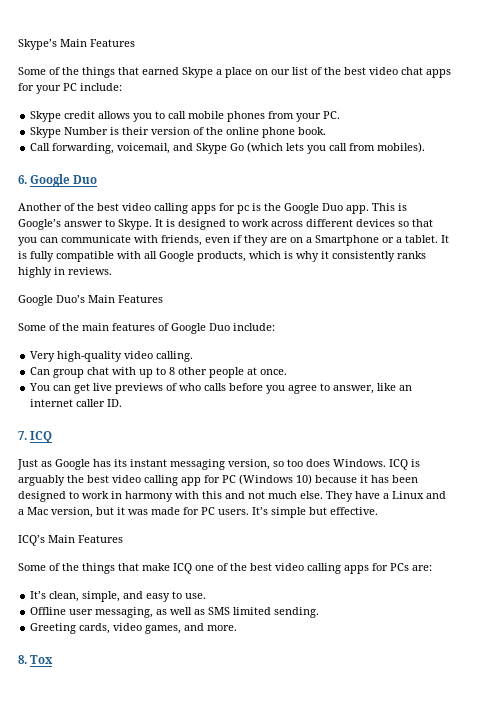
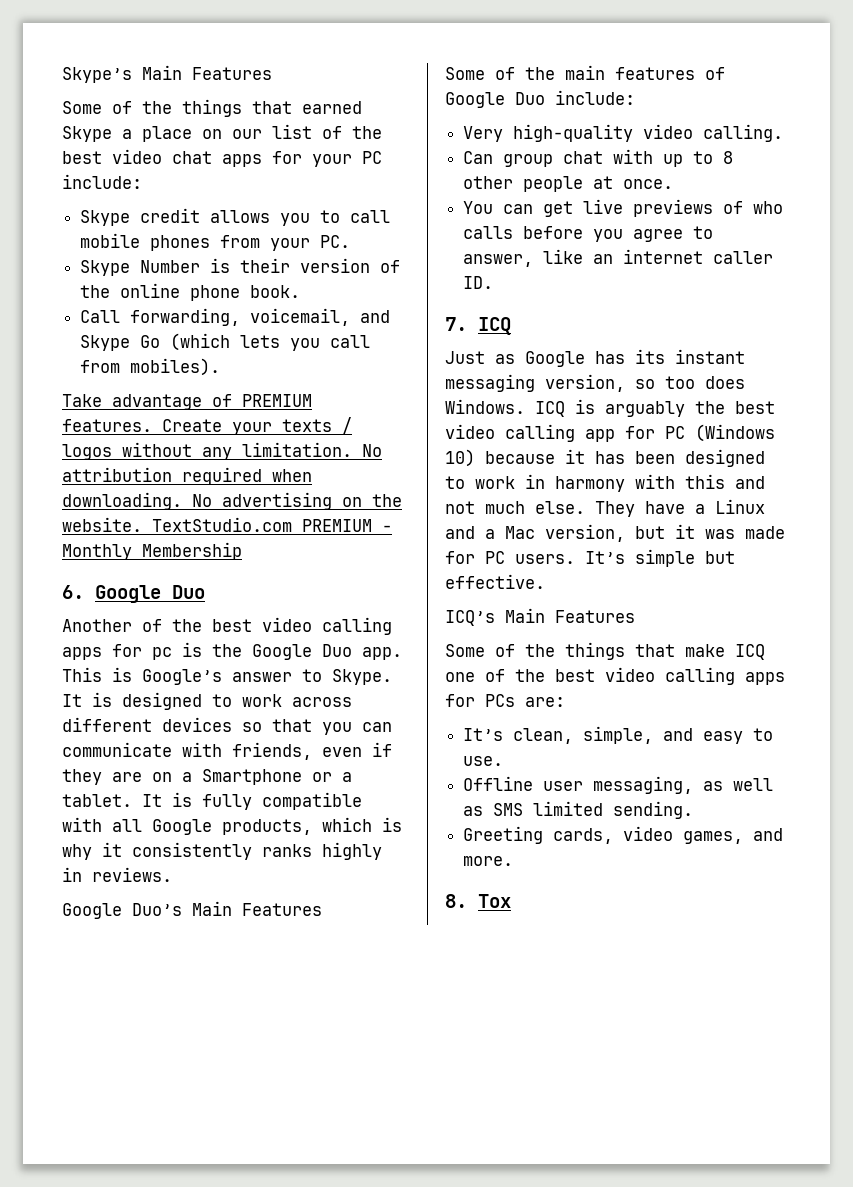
+ Take advantage of PREMIUM features. Create your texts / logos without any limitation. No attribution required when downloading. No advertising on the website. TextStudio.com PREMIUM - Monthly Membership

